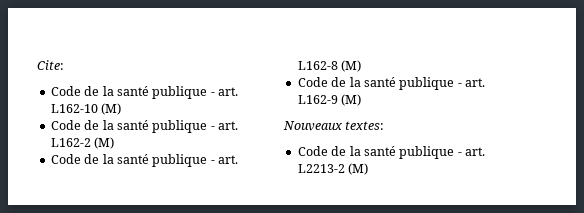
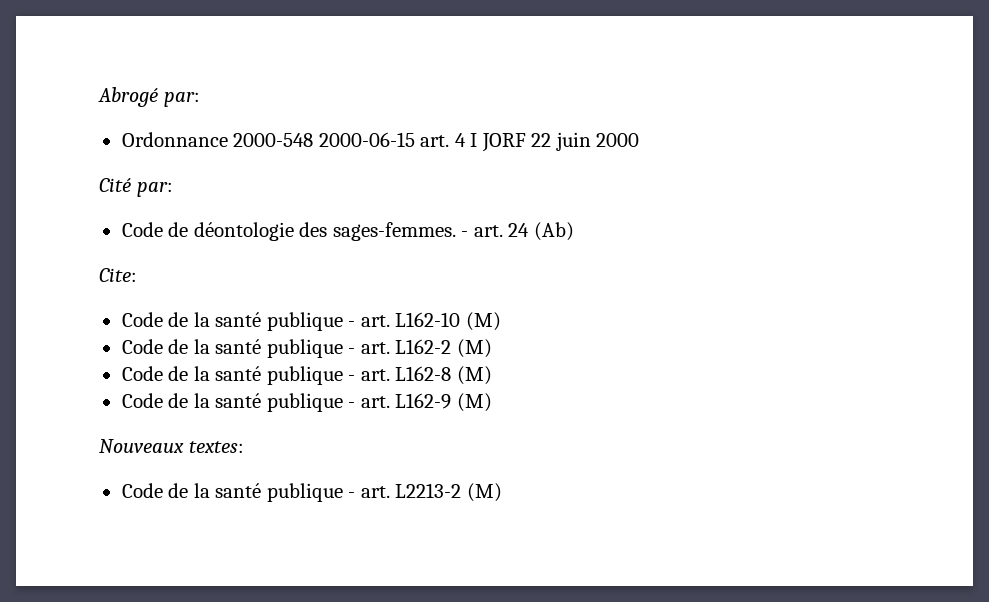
+ Abrogé par:
+ Ordonnance 2000-548 2000-06-15 art. 4 I JORF 22 juin 2000
+ Cité par:
+ Code de déontologie des sages-femmes. - art. 24 (Ab)

